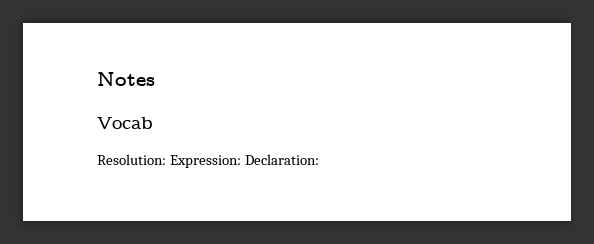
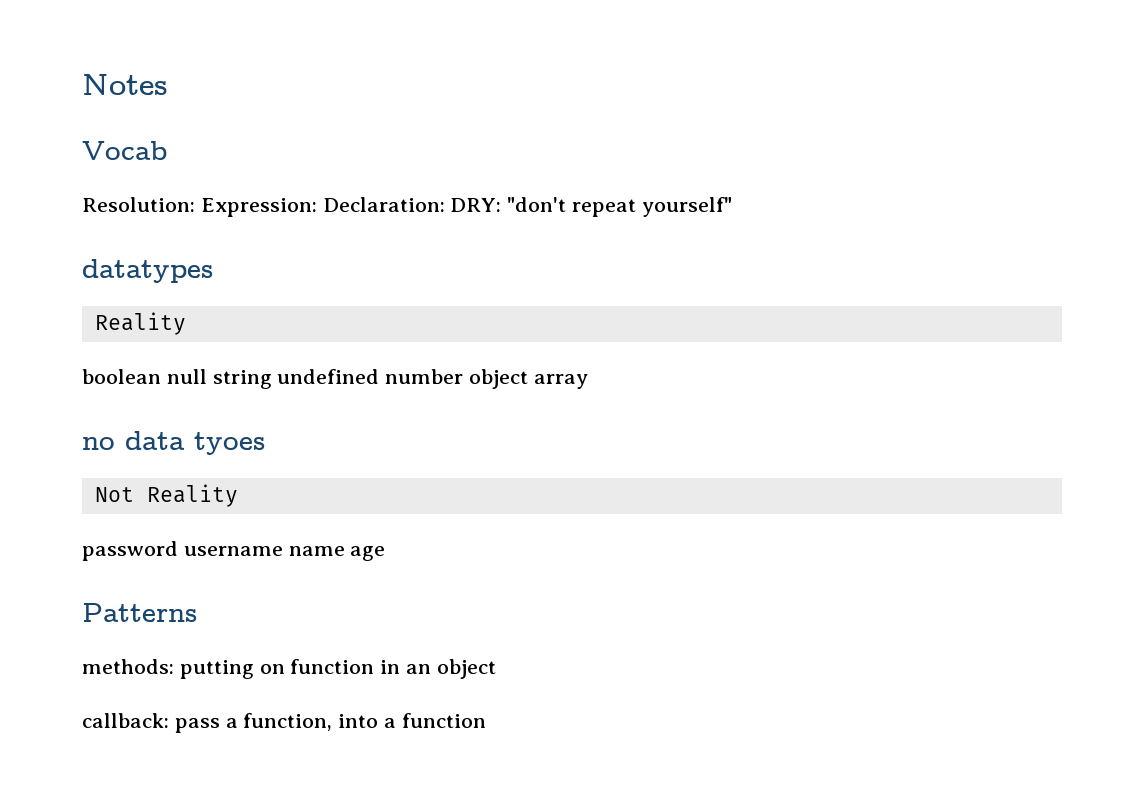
- Resolution: Expression: Declaration:
+ Resolution: Expression: Declaration: DRY: "don't repeat yourself"
+ datatypes
+ Reality
+ boolean null string undefined number object array
+ no data tyoes
+ Not Reality
+ password username name age
+ Patterns
+ methods: putting on function in an object
+ callback: pass a function, into a function

